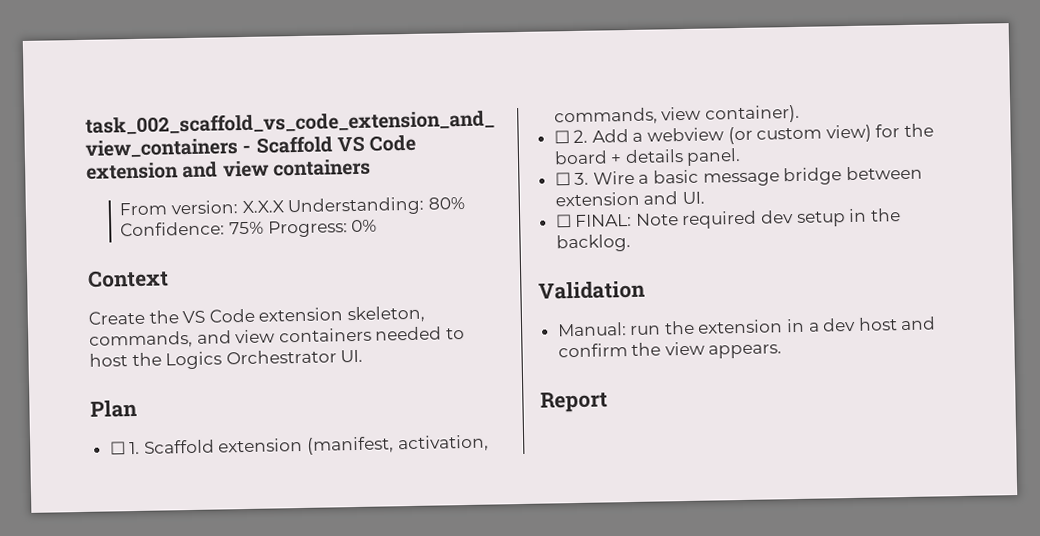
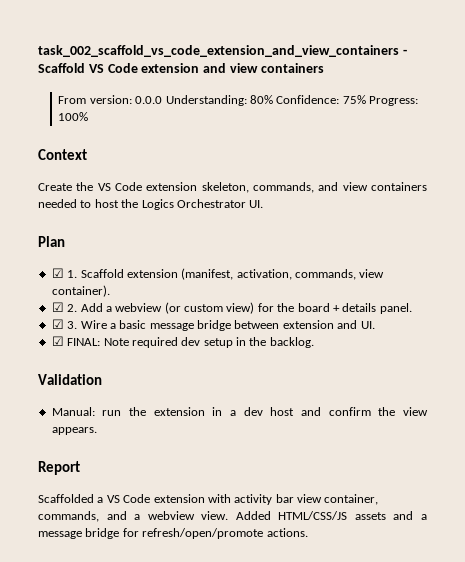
- From version: X.X.X Understanding: 80% Confidence: 75% Progress: 0%
+ From version: 0.0.0 Understanding: 80% Confidence: 75% Progress: 100%
- ☐ 1. Scaffold extension (manifest, activation, commands, view container).
+ ☑ 1. Scaffold extension (manifest, activation, commands, view container).
- ☐ 2. Add a webview (or custom view) for the board + details panel.
+ ☑ 2. Add a webview (or custom view) for the board + details panel.
- ☐ 3. Wire a basic message bridge between extension and UI.
+ ☑ 3. Wire a basic message bridge between extension and UI.
- ☐ FINAL: Note required dev setup in the backlog.
+ ☑ FINAL: Note required dev setup in the backlog.
+ Scaffolded a VS Code extension with activity bar view container, commands, and a webview view. Added HTML/CSS/JS assets and a message bridge for refresh/open/promote actions.

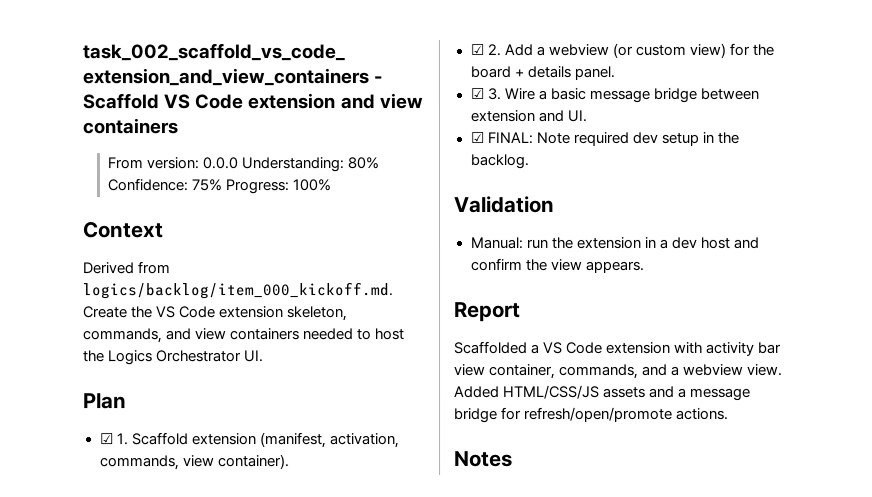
- Create the VS Code extension skeleton, commands, and view containers needed to host the Logics Orchestrator UI.
+ Derived from logics/backlog/item_000_kickoff.md. Create the VS Code extension skeleton, commands, and view containers needed to host the Logics Orchestrator UI.
+ Notes

